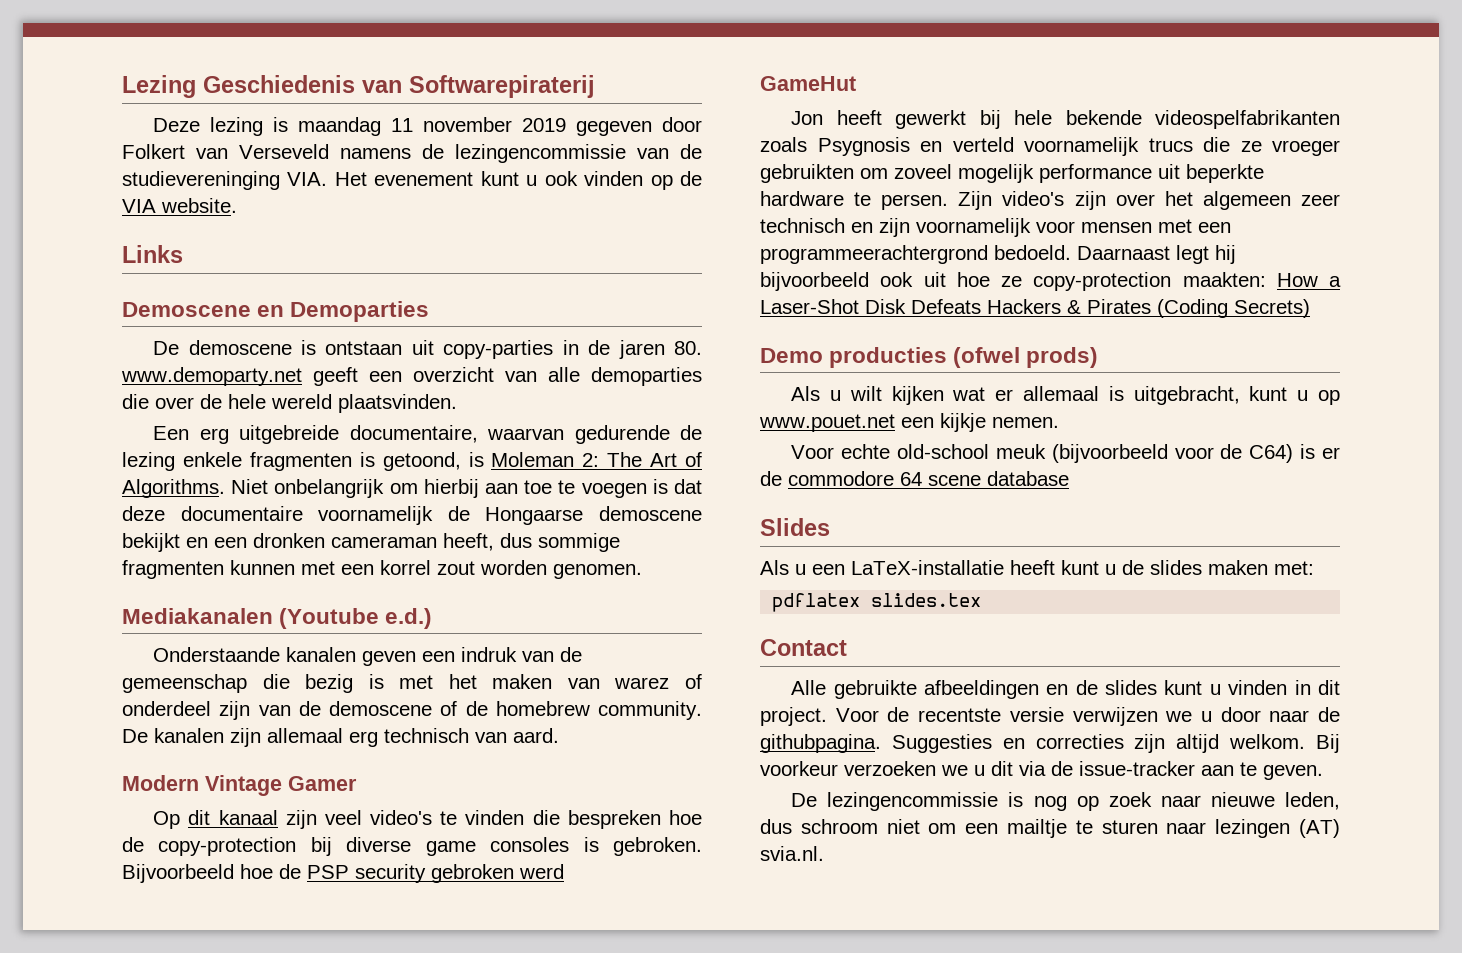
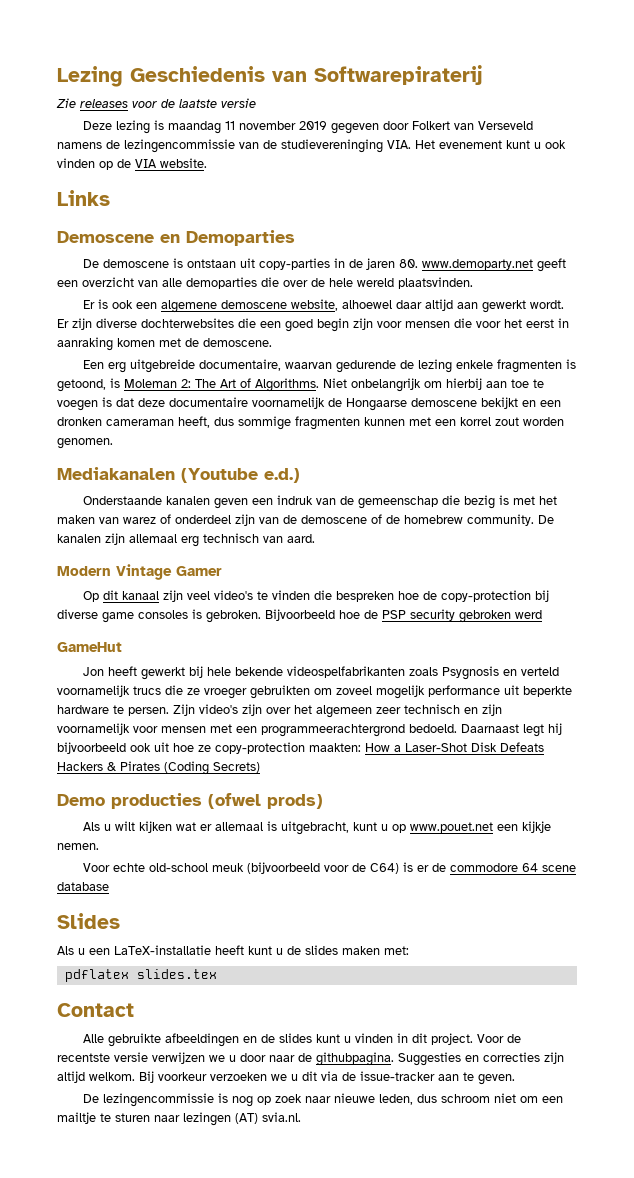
+ Zie releases voor de laatste versie
+ Er is ook een algemene demoscene website, alhoewel daar altijd aan gewerkt wordt. Er zijn diverse dochterwebsites die een goed begin zijn voor mensen die voor het eerst in aanraking komen met de demoscene.

